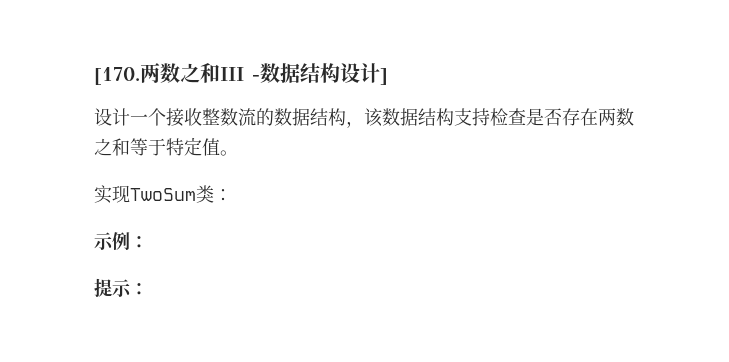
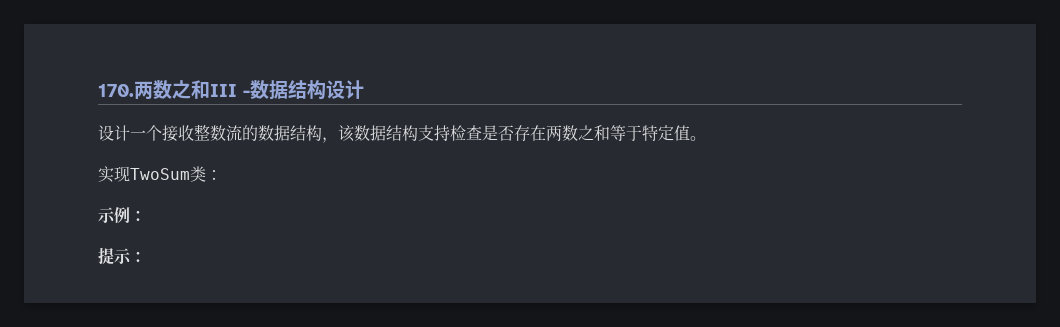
- [170.两数之和III -数据结构设计]
+ 170.两数之和III -数据结构设计

